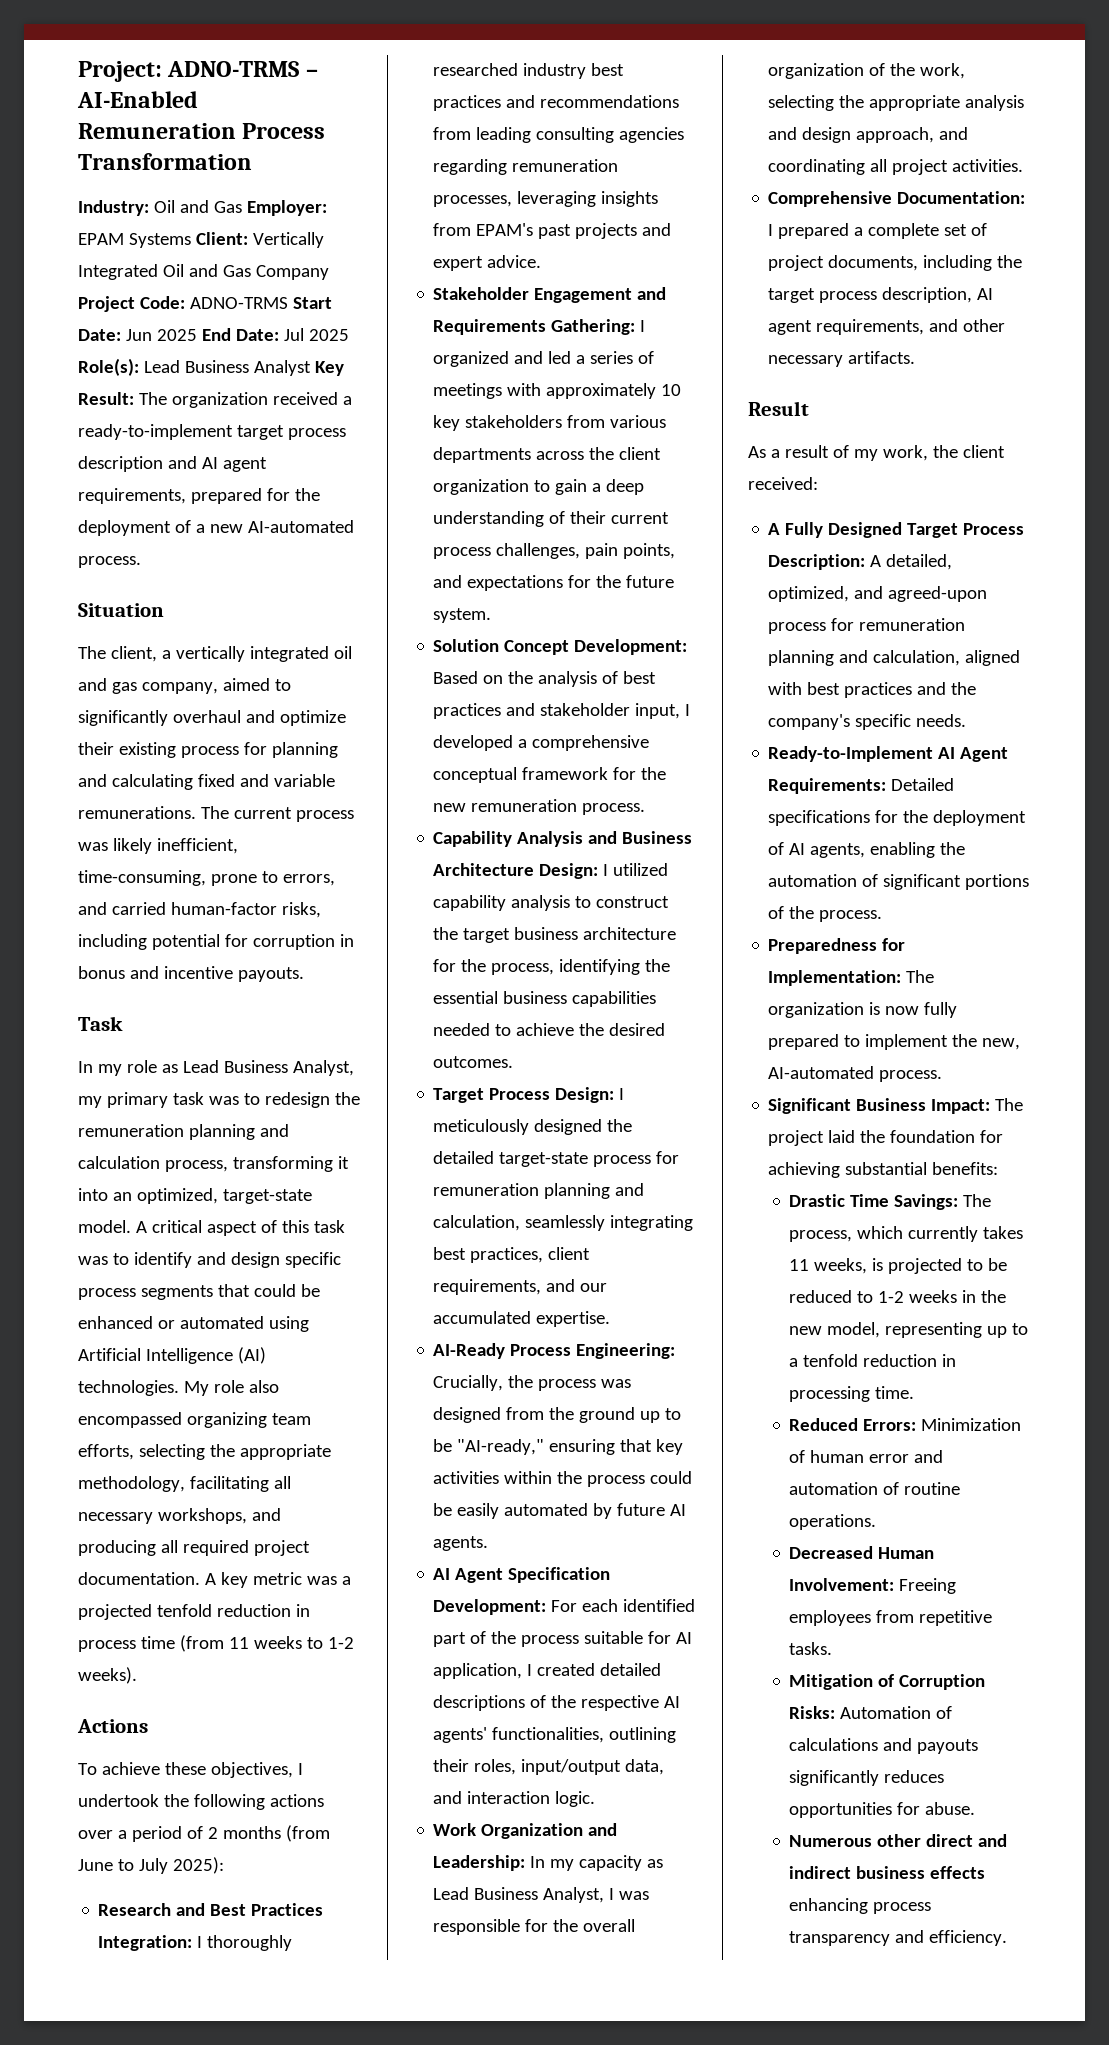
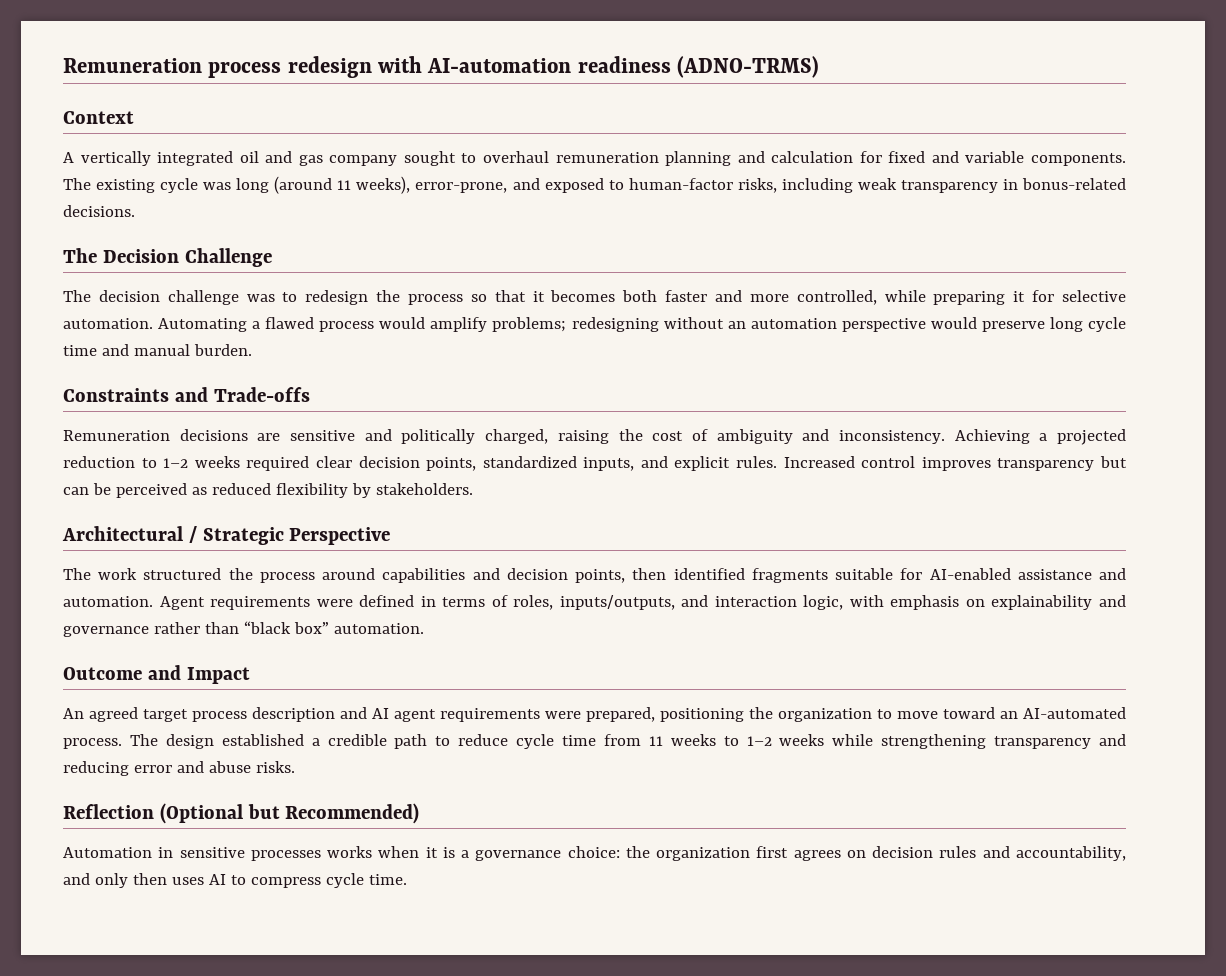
- Project: ADNO-TRMS – AI-Enabled Remuneration Process Transformation
- Industry: Oil and Gas Employer: EPAM Systems Client: Vertically Integrated Oil and Gas Company Project Code: ADNO-TRMS Start Date: Jun 2025 End Date: Jul 2025 Role(s): Lead Business Analyst Key Result: The organization received a ready-to-implement target process description and AI agent requirements, prepared for the deployment of a new AI-automated process.
- Situation
- The client, a vertically integrated oil and gas company, aimed to significantly overhaul and optimize their existing process for planning and calculating fixed and variable remunerations. The current process was likely inefficient, time-consuming, prone to errors, and carried human-factor risks, including potential for corruption in bonus and incentive payouts.
- Task
- In my role as Lead Business Analyst, my primary task was to redesign the remuneration planning and calculation process, transforming it into an optimized, target-state model. A critical aspect of this task was to identify and design specific process segments that could be enhanced or automated using Artificial Intelligence (AI) technologies. My role also encompassed organizing team efforts, selecting the appropriate methodology, facilitating all necessary workshops, and producing all required project documentation. A key metric was a projected tenfold reduction in process time (from 11 weeks to 1-2 weeks).
- Actions
- To achieve these objectives, I undertook the following actions over a period of 2 months (from June to July 2025):
- Research and Best Practices Integration: I thoroughly researched industry best practices and recommendations from leading consulting agencies regarding remuneration processes, leveraging insights from EPAM's past projects and expert advice.
- Stakeholder Engagement and Requirements Gathering: I organized and led a series of meetings with approximately 10 key stakeholders from various departments across the client organization to gain a deep understanding of their current process challenges, pain points, and expectations for the future system.
- Solution Concept Development: Based on the analysis of best practices and stakeholder input, I developed a comprehensive conceptual framework for the new remuneration process.
- Capability Analysis and Business Architecture Design: I utilized capability analysis to construct the target business architecture for the process, identifying the essential business capabilities needed to achieve the desired outcomes.
- Target Process Design: I meticulously designed the detailed target-state process for remuneration planning and calculation, seamlessly integrating best practices, client requirements, and our accumulated expertise.
- AI-Ready Process Engineering: Crucially, the process was designed from the ground up to be "AI-ready," ensuring that key activities within the process could be easily automated by future AI agents.
- AI Agent Specification Development: For each identified part of the process suitable for AI application, I created detailed descriptions of the respective AI agents' functionalities, outlining their roles, input/output data, and interaction logic.
- Work Organization and Leadership: In my capacity as Lead Business Analyst, I was responsible for the overall organization of the work, selecting the appropriate analysis and design approach, and coordinating all project activities.
- Comprehensive Documentation: I prepared a complete set of project documents, including the target process description, AI agent requirements, and other necessary artifacts.
- Result
- As a result of my work, the client received:
- A Fully Designed Target Process Description: A detailed, optimized, and agreed-upon process for remuneration planning and calculation, aligned with best practices and the company's specific needs.
- Ready-to-Implement AI Agent Requirements: Detailed specifications for the deployment of AI agents, enabling the automation of significant portions of the process.
- Preparedness for Implementation: The organization is now fully prepared to implement the new, AI-automated process.
- Significant Business Impact: The project laid the foundation for achieving substantial benefits:
- Drastic Time Savings: The process, which currently takes 11 weeks, is projected to be reduced to 1-2 weeks in the new model, representing up to a tenfold reduction in processing time.
- Reduced Errors: Minimization of human error and automation of routine operations.
- Decreased Human Involvement: Freeing employees from repetitive tasks.
- Mitigation of Corruption Risks: Automation of calculations and payouts significantly reduces opportunities for abuse.
- Numerous other direct and indirect business effects enhancing process transparency and efficiency.
+ Remuneration process redesign with AI-automation readiness (ADNO-TRMS)
+ Context
+ A vertically integrated oil and gas company sought to overhaul remuneration planning and calculation for fixed and variable components. The existing cycle was long (around 11 weeks), error-prone, and exposed to human-factor risks, including weak transparency in bonus-related decisions.
+ The Decision Challenge
+ The decision challenge was to redesign the process so that it becomes both faster and more controlled, while preparing it for selective automation. Automating a flawed process would amplify problems; redesigning without an automation perspective would preserve long cycle time and manual burden.
+ Constraints and Trade-offs
+ Remuneration decisions are sensitive and politically charged, raising the cost of ambiguity and inconsistency. Achieving a projected reduction to 1–2 weeks required clear decision points, standardized inputs, and explicit rules. Increased control improves transparency but can be perceived as reduced flexibility by stakeholders.
+ Architectural / Strategic Perspective
+ The work structured the process around capabilities and decision points, then identified fragments suitable for AI-enabled assistance and automation. Agent requirements were defined in terms of roles, inputs/outputs, and interaction logic, with emphasis on explainability and governance rather than “black box” automation.
+ Outcome and Impact
+ An agreed target process description and AI agent requirements were prepared, positioning the organization to move toward an AI-automated process. The design established a credible path to reduce cycle time from 11 weeks to 1–2 weeks while strengthening transparency and reducing error and abuse risks.
+ Reflection (Optional but Recommended)
+ Automation in sensitive processes works when it is a governance choice: the organization first agrees on decision rules and accountability, and only then uses AI to compress cycle time.

